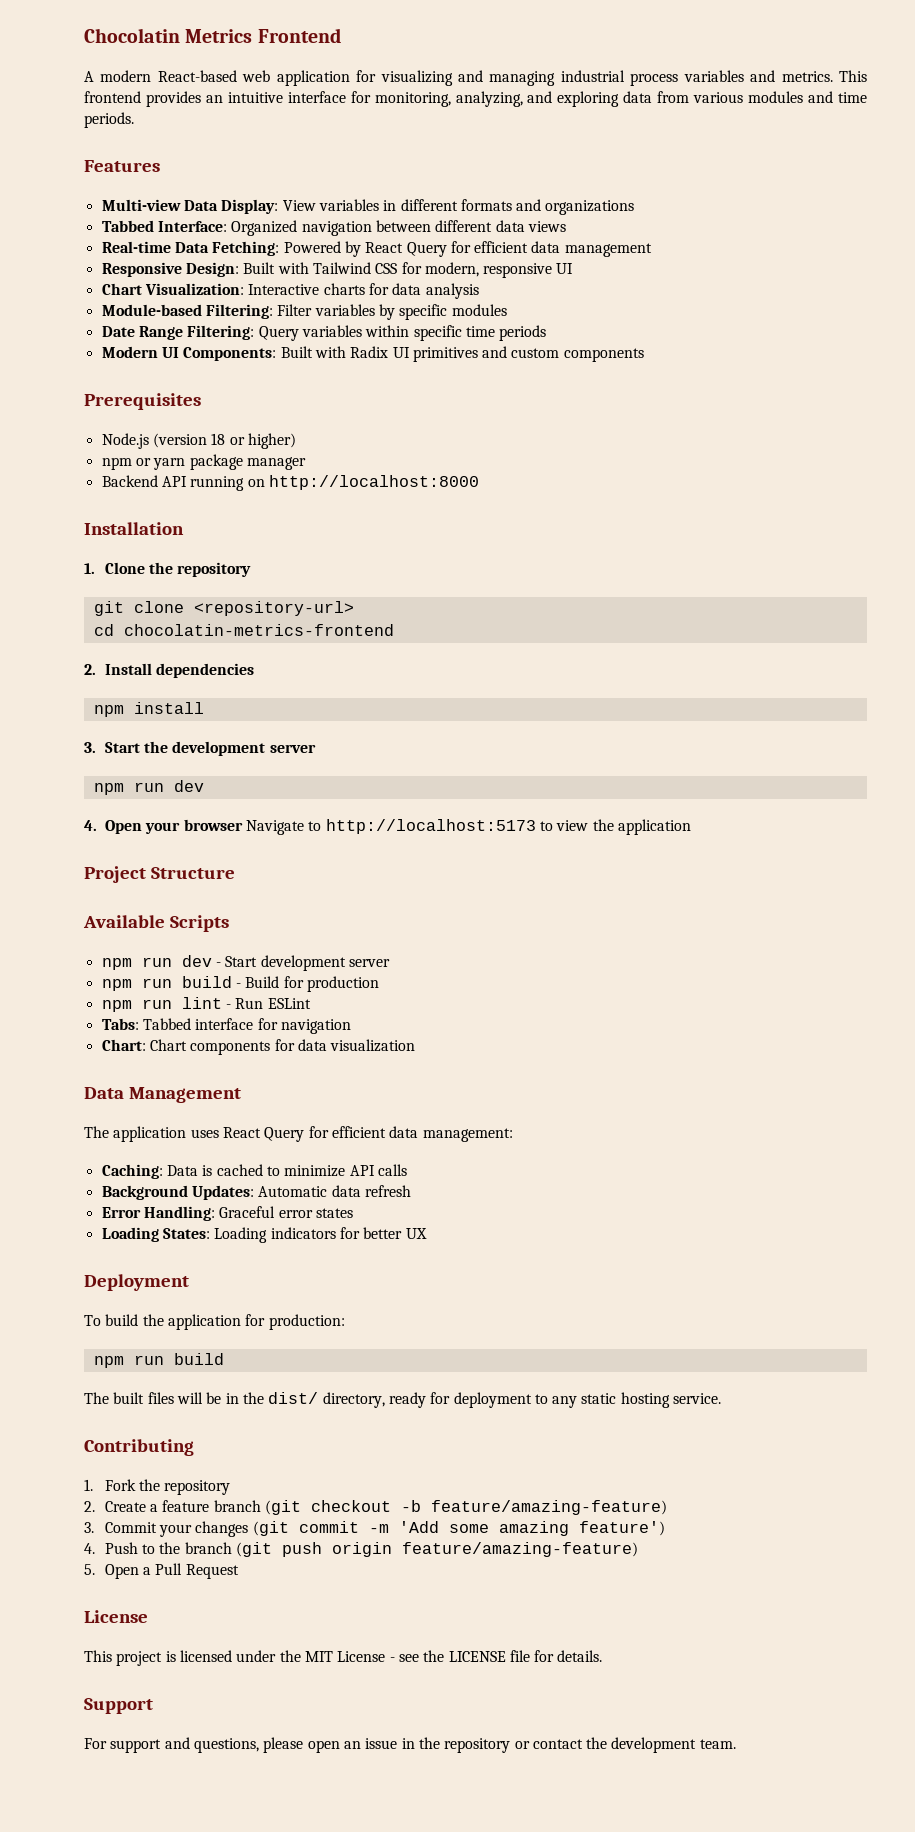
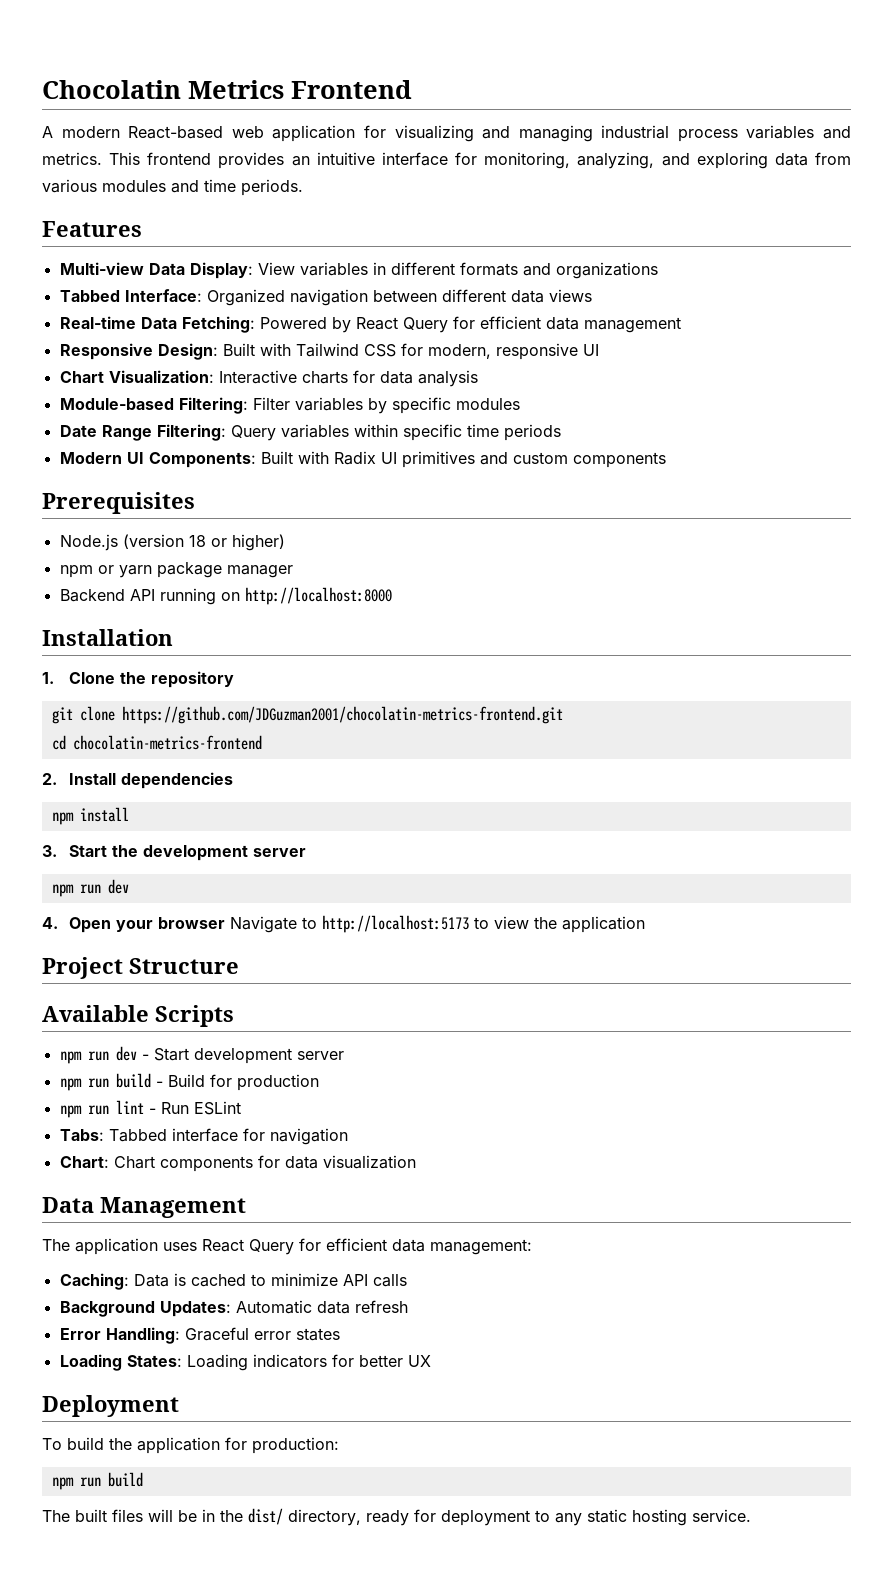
- git clone <repository-url>
+ git clone https://github.com/JDGuzman2001/chocolatin-metrics-frontend.git
- Contributing
- 1. Fork the repository
- 2. Create a feature branch (git checkout -b feature/amazing-feature)
- 3. Commit your changes (git commit -m 'Add some amazing feature')
- 4. Push to the branch (git push origin feature/amazing-feature)
- 5. Open a Pull Request
- License
- This project is licensed under the MIT License - see the LICENSE file for details.
- Support
- For support and questions, please open an issue in the repository or contact the development team.

